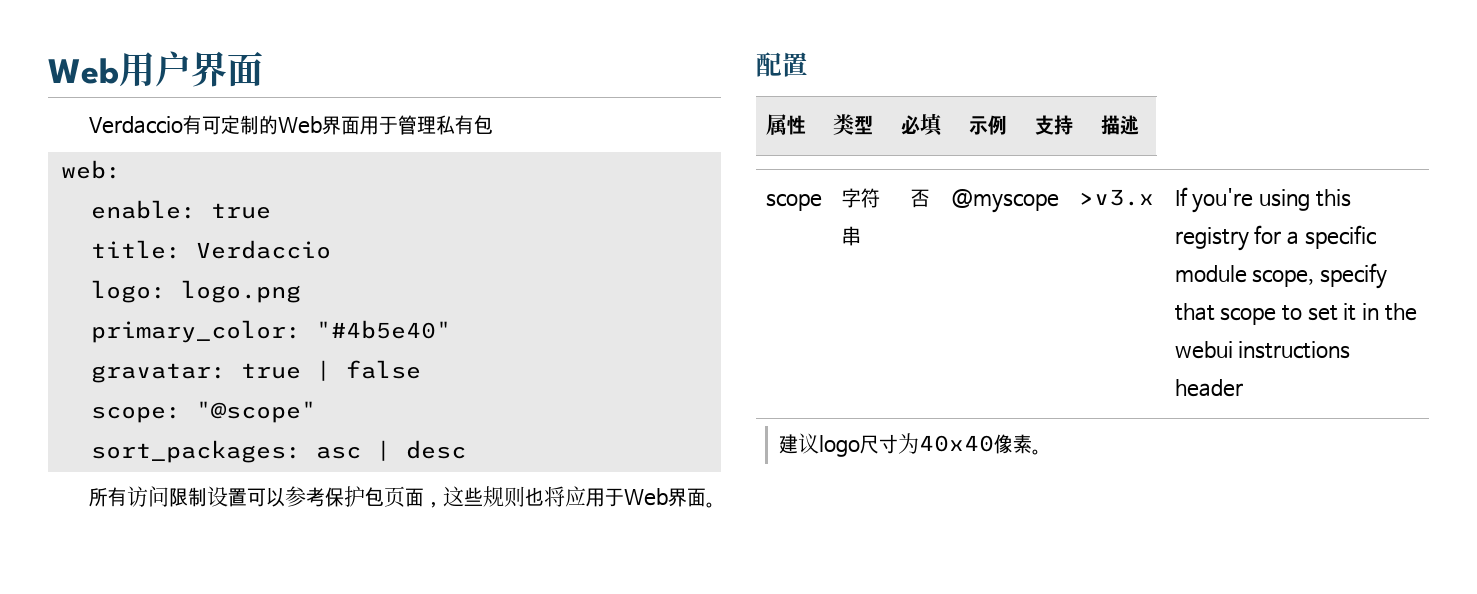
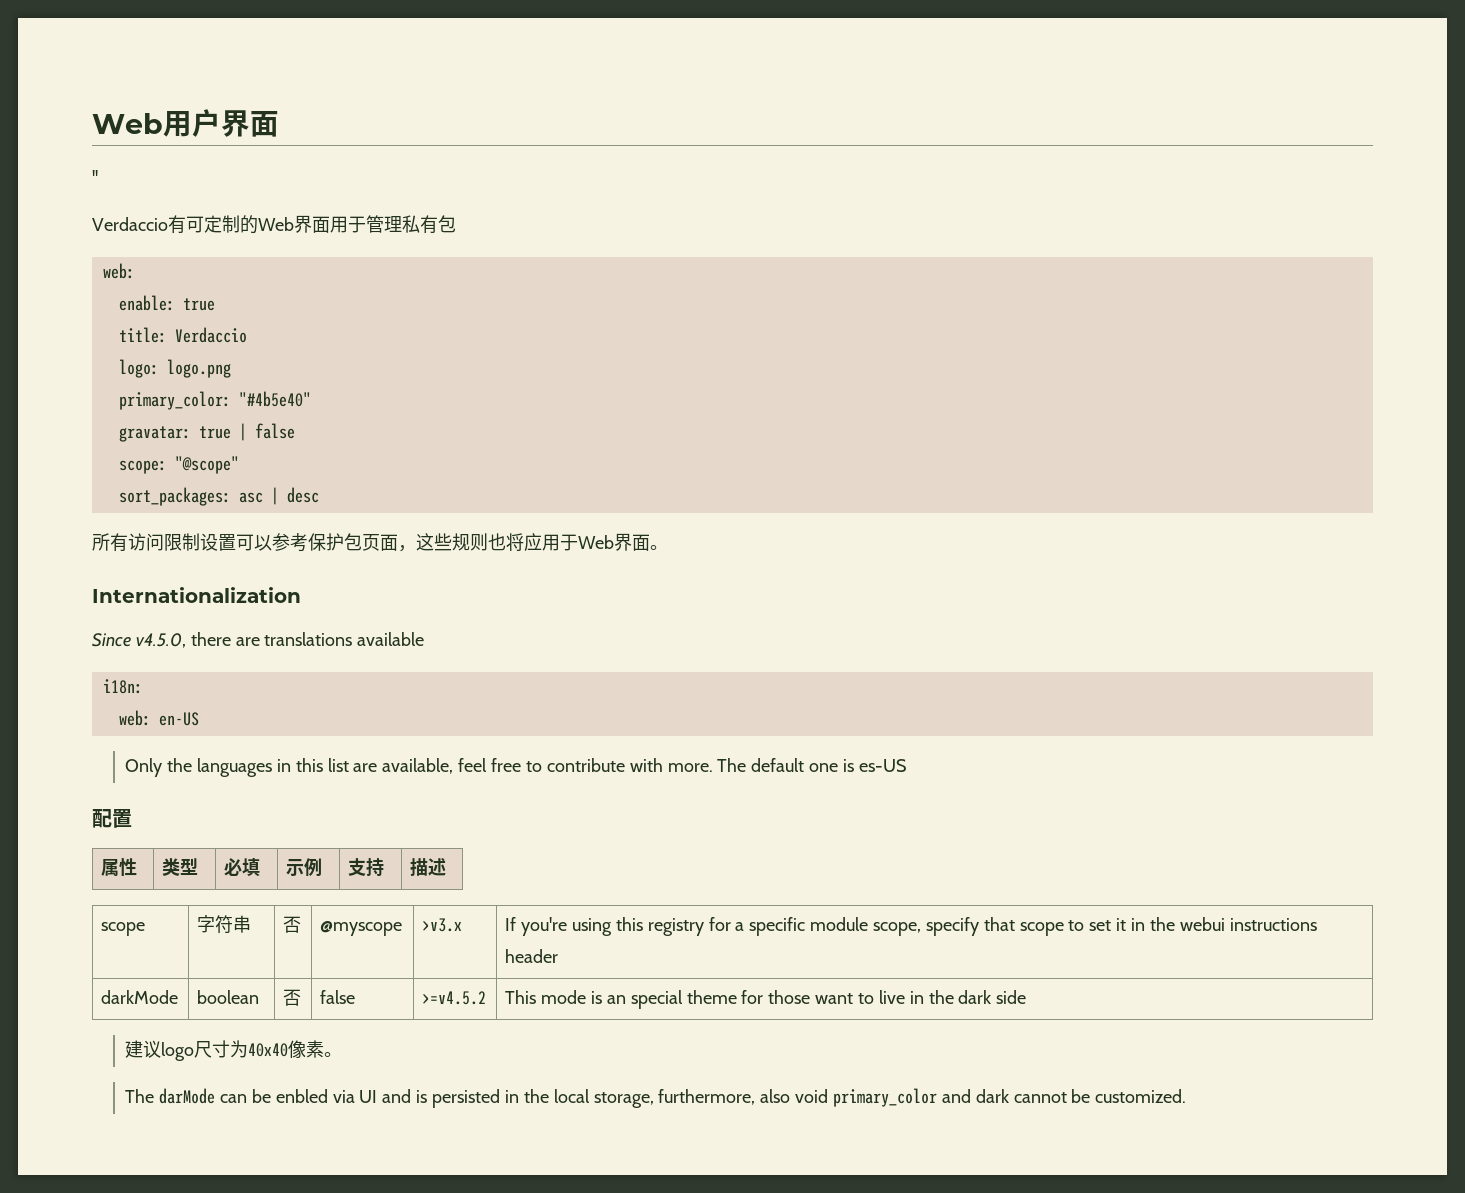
+ ''
+ Internationalization
+ Since v4.5.0, there are translations available
+ i18n:
+ web: en-US
+ Only the languages in this list are available, feel free to contribute with more. The default one is es-US
+ darkMode | boolean | 否 | false | >=v4.5.2 | This mode is an special theme for those want to live in the dark side
+ The darMode can be enbled via UI and is persisted in the local storage, furthermore, also void primary_color and dark cannot be customized.

